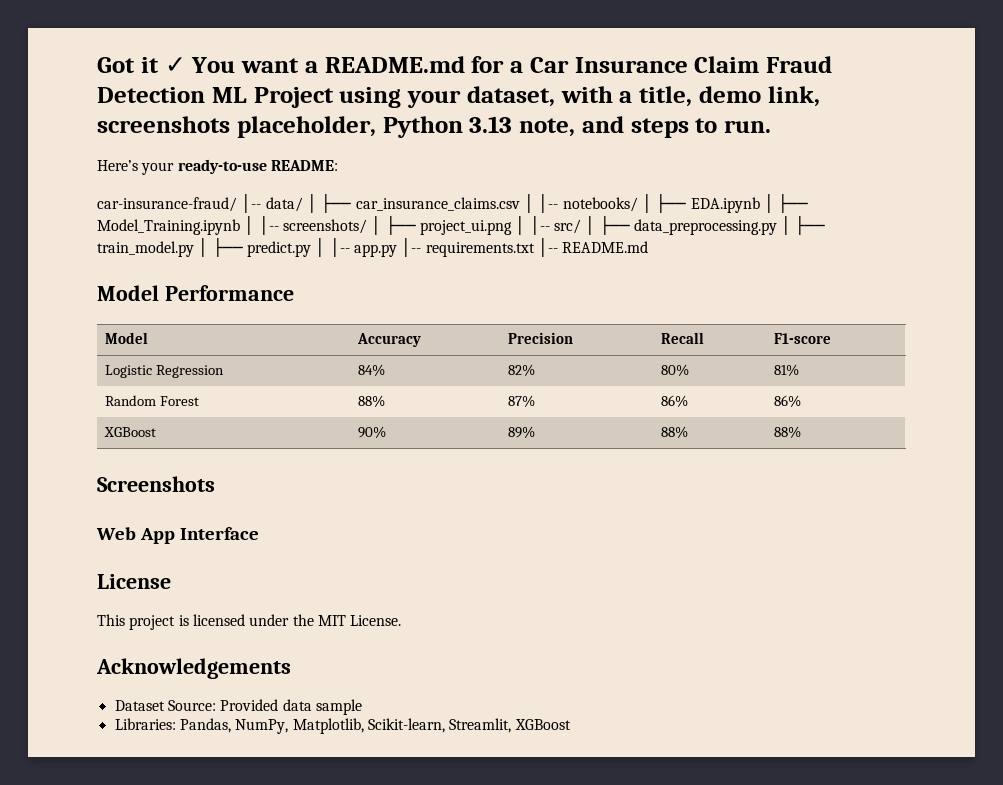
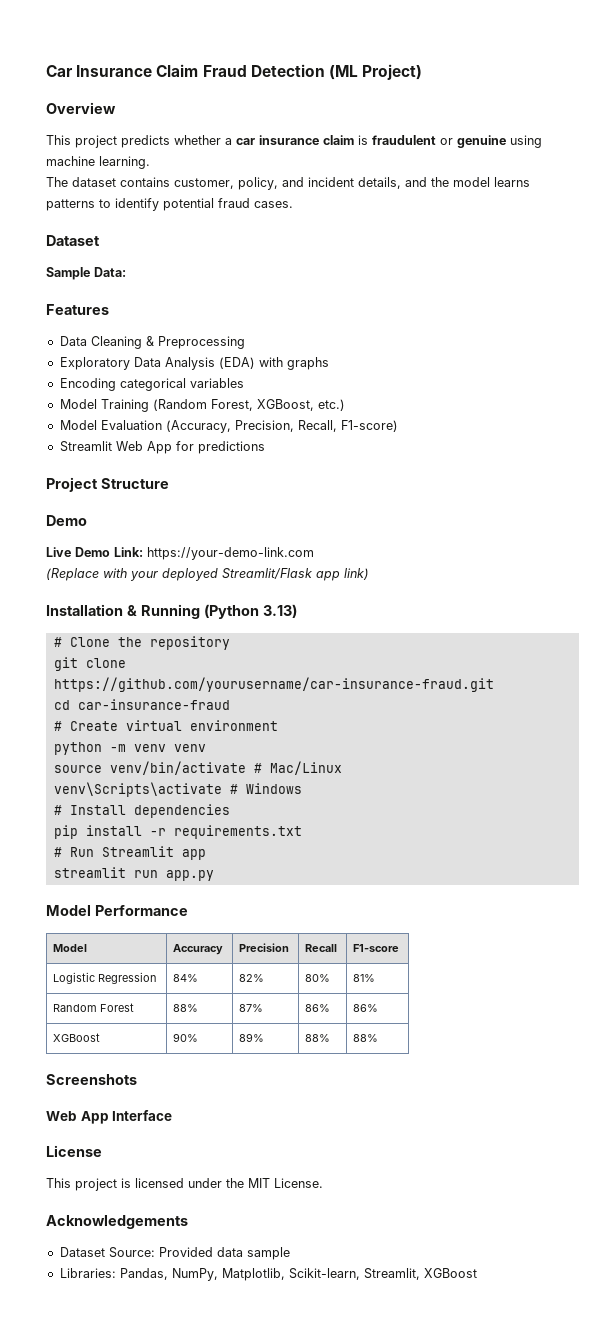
- Got it ✓ You want a README.md for a Car Insurance Claim Fraud Detection ML Project using your dataset, with a title, demo link, screenshots placeholder, Python 3.13 note, and steps to run.
- Here’s your ready-to-use README:
- car-insurance-fraud/ │-- data/ │ ├── car_insurance_claims.csv │ │-- notebooks/ │ ├── EDA.ipynb │ ├── Model_Training.ipynb │ │-- screenshots/ │ ├── project_ui.png │ │-- src/ │ ├── data_preprocessing.py │ ├── train_model.py │ ├── predict.py │ │-- app.py │-- requirements.txt │-- README.md
+ Car Insurance Claim Fraud Detection (ML Project)
+ Overview
+ This project predicts whether a car insurance claim is fraudulent or genuine using machine learning.
+ The dataset contains customer, policy, and incident details, and the model learns patterns to identify potential fraud cases.
+ Dataset
+ Sample Data:
+ Features
+ Data Cleaning & Preprocessing
+ Exploratory Data Analysis (EDA) with graphs
+ Encoding categorical variables
+ Model Training (Random Forest, XGBoost, etc.)
+ Model Evaluation (Accuracy, Precision, Recall, F1-score)
+ Streamlit Web App for predictions
+ Project Structure
+ Demo
+ Live Demo Link: https://your-demo-link.com
+ (Replace with your deployed Streamlit/Flask app link)
+ Installation & Running (Python 3.13)
+ # Clone the repository
+ git clone https://github.com/yourusername/car-insurance-fraud.git
+ cd car-insurance-fraud
+ # Create virtual environment
+ python -m venv venv
+ source venv/bin/activate # Mac/Linux
+ venv\Scripts\activate # Windows
+ # Install dependencies
+ pip install -r requirements.txt
+ # Run Streamlit app
+ streamlit run app.py

